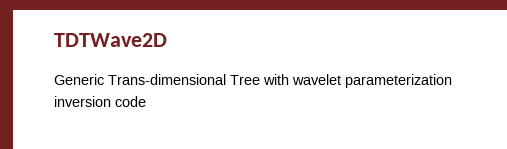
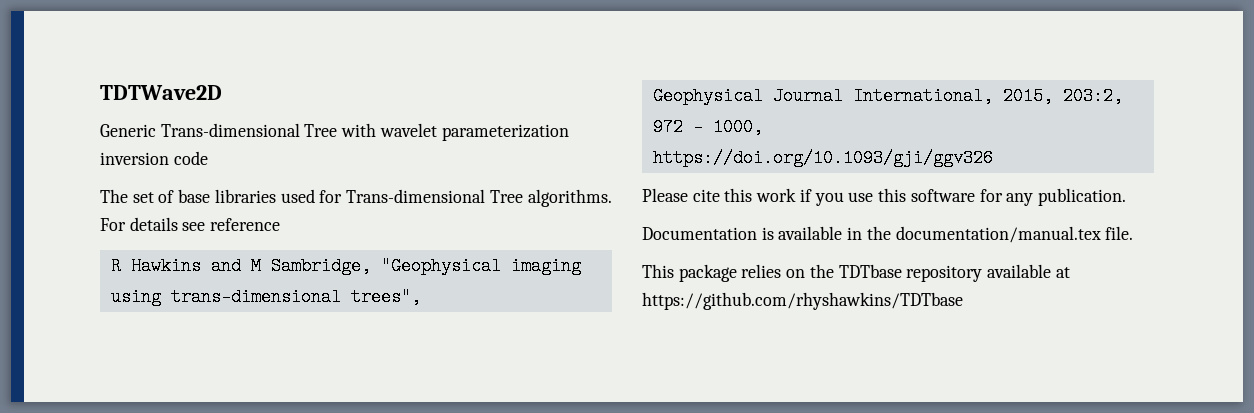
+ The set of base libraries used for Trans-dimensional Tree algorithms. For details see reference
+ R Hawkins and M Sambridge, "Geophysical imaging using trans-dimensional trees",
+ Geophysical Journal International, 2015, 203:2, 972 - 1000,
+ https://doi.org/10.1093/gji/ggv326
+ Please cite this work if you use this software for any publication.
+ Documentation is available in the documentation/manual.tex file.
+ This package relies on the TDTbase repository available at https://github.com/rhyshawkins/TDTbase

